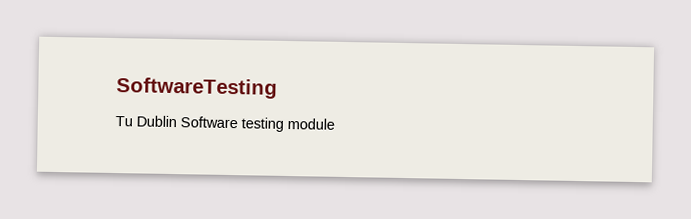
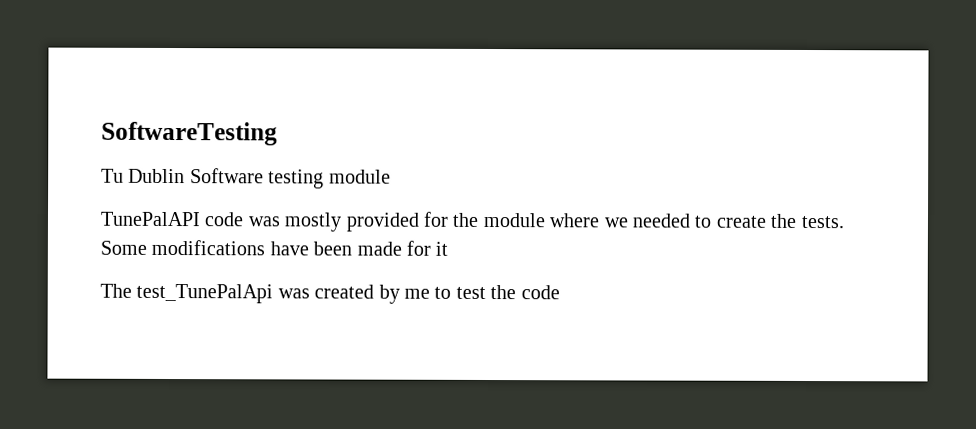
+ TunePalAPI code was mostly provided for the module where we needed to create the tests. Some modifications have been made for it
+ The test_TunePalApi was created by me to test the code

